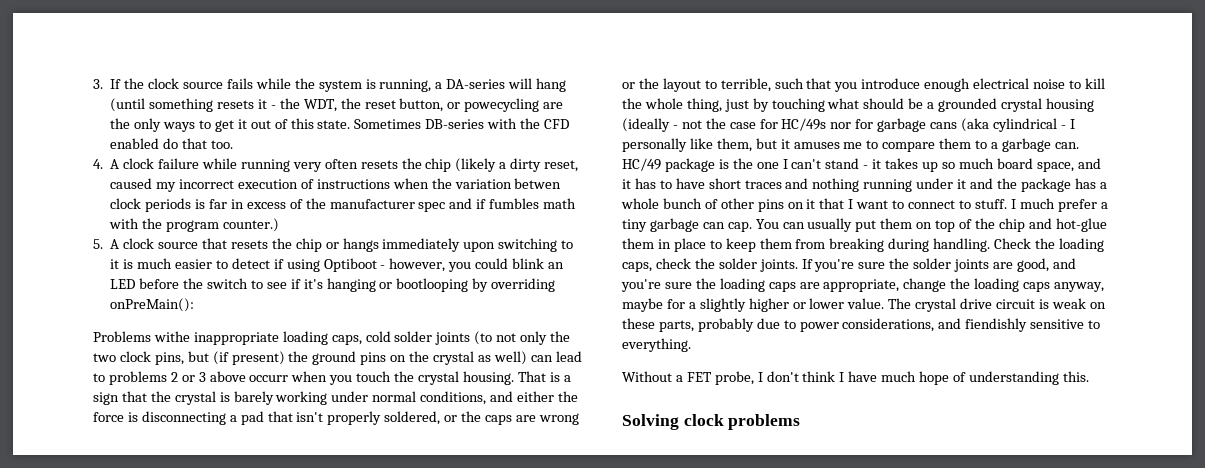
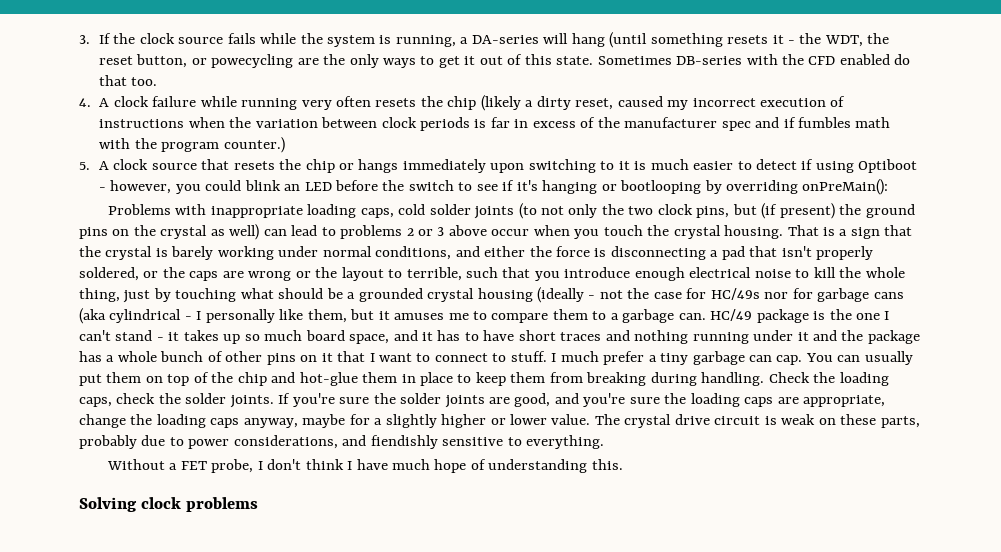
- 4. A clock failure while running very often resets the chip (likely a dirty reset, caused my incorrect execution of instructions when the variation betwen clock periods is far in excess of the manufacturer spec and if fumbles math with the program counter.)
+ 4. A clock failure while running very often resets the chip (likely a dirty reset, caused my incorrect execution of instructions when the variation between clock periods is far in excess of the manufacturer spec and if fumbles math with the program counter.)
- Problems withe inappropriate loading caps, cold solder joints (to not only the two clock pins, but (if present) the ground pins on the crystal as well) can lead to problems 2 or 3 above occurr when you touch the crystal housing.
+ Problems with inappropriate loading caps, cold solder joints (to not only the two clock pins, but (if present) the ground pins on the crystal as well) can lead to problems 2 or 3 above occur when you touch the crystal housing.

